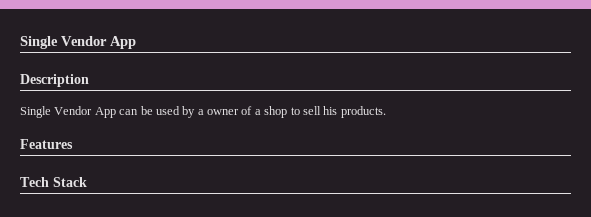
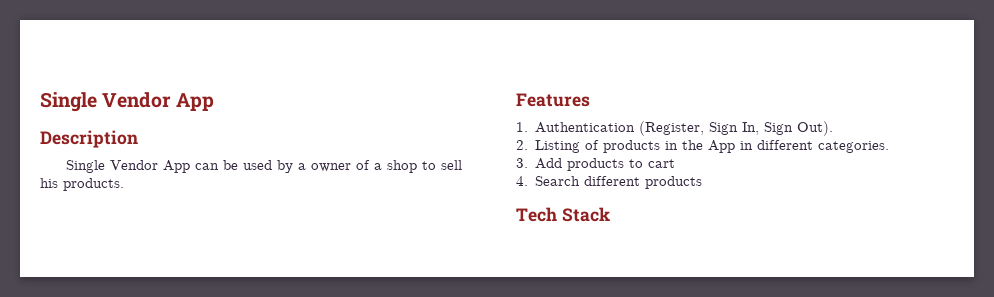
+ 1. Authentication (Register, Sign In, Sign Out).
+ 2. Listing of products in the App in different categories.
+ 3. Add products to cart
+ 4. Search different products

